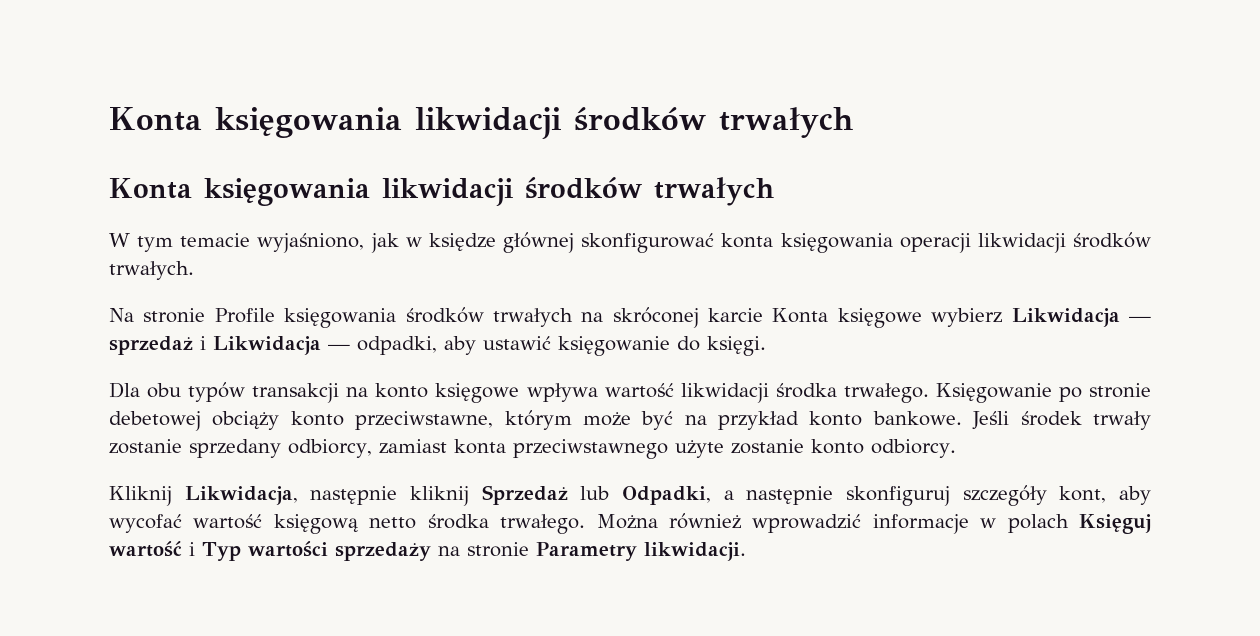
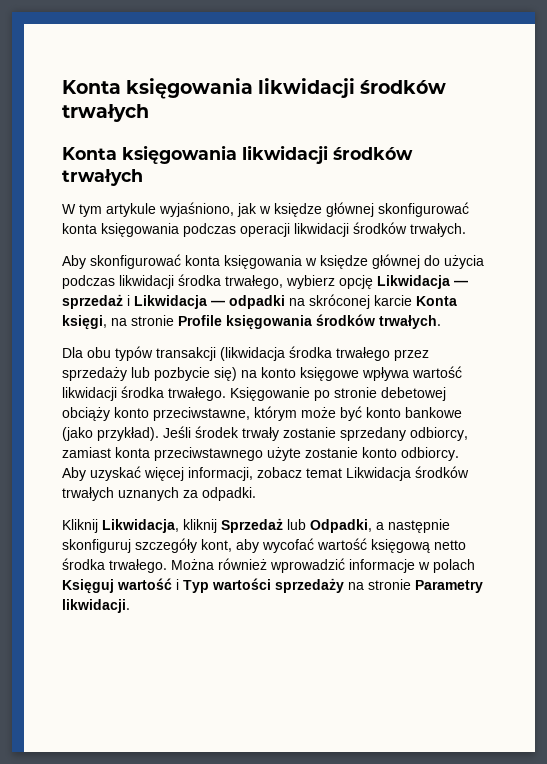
- W tym temacie wyjaśniono, jak w księdze głównej skonfigurować konta księgowania operacji likwidacji środków trwałych.
+ W tym artykule wyjaśniono, jak w księdze głównej skonfigurować konta księgowania podczas operacji likwidacji środków trwałych.
- Na stronie Profile księgowania środków trwałych na skróconej karcie Konta księgowe wybierz Likwidacja — sprzedaż i Likwidacja — odpadki, aby ustawić księgowanie do księgi.
- Dla obu typów transakcji na konto księgowe wpływa wartość likwidacji środka trwałego.
+ Aby skonfigurować konta księgowania w księdze głównej do użycia podczas likwidacji środka trwałego, wybierz opcję Likwidacja — sprzedaż i Likwidacja — odpadki na skróconej karcie Konta księgi, na stronie Profile księgowania środków trwałych.
+ Dla obu typów transakcji (likwidacja środka trwałego przez sprzedaży lub pozbycie się) na konto księgowe wpływa wartość likwidacji środka trwałego.
- Księgowanie po stronie debetowej obciąży konto przeciwstawne, którym może być na przykład konto bankowe.
+ Księgowanie po stronie debetowej obciąży konto przeciwstawne, którym może być konto bankowe (jako przykład).
+ Aby uzyskać więcej informacji, zobacz temat Likwidacja środków trwałych uznanych za odpadki.
- Kliknij Likwidacja, następnie kliknij Sprzedaż lub Odpadki, a następnie skonfiguruj szczegóły kont, aby wycofać wartość księgową netto środka trwałego.
+ Kliknij Likwidacja, kliknij Sprzedaż lub Odpadki, a następnie skonfiguruj szczegóły kont, aby wycofać wartość księgową netto środka trwałego.

